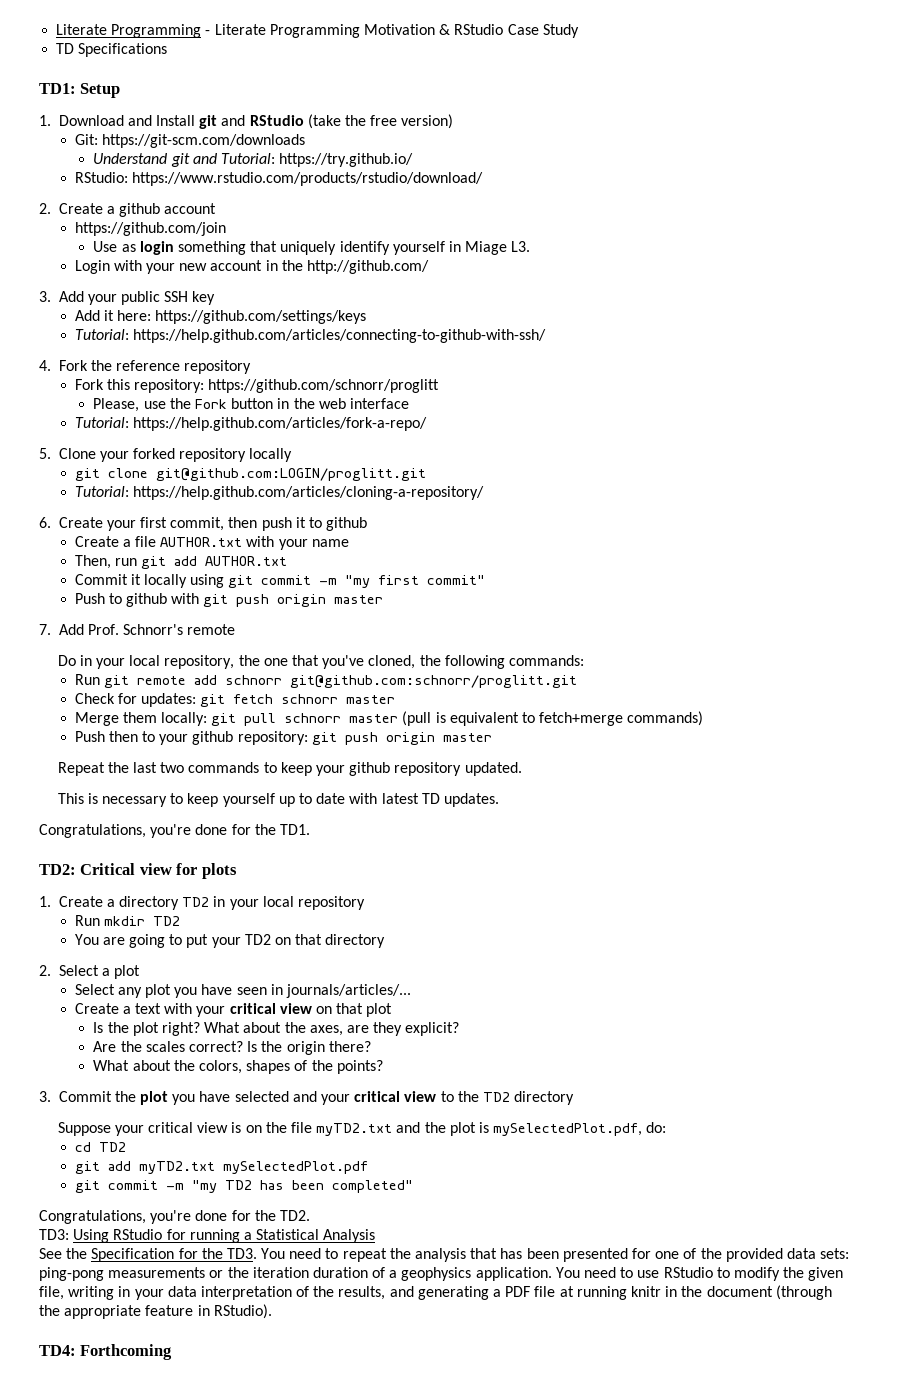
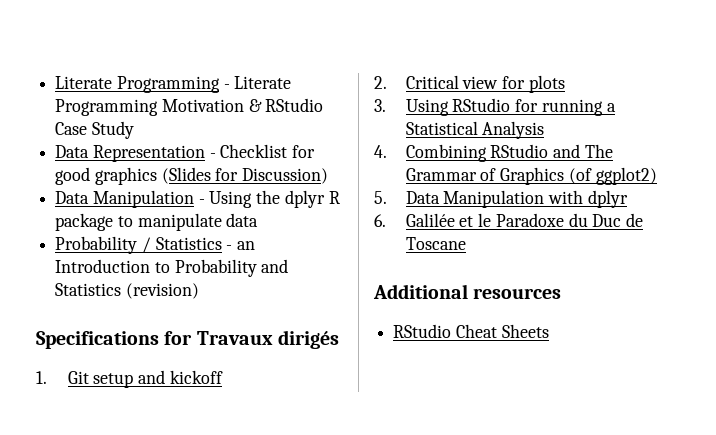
- TD Specifications
- TD1: Setup
- 1. Download and Install git and RStudio (take the free version)
- Git: https://git-scm.com/downloads
- Understand git and Tutorial: https://try.github.io/
- RStudio: https://www.rstudio.com/products/rstudio/download/
- 2. Create a github account
- https://github.com/join
- Use as login something that uniquely identify yourself in Miage L3.
- Login with your new account in the http://github.com/
- 3. Add your public SSH key
- Add it here: https://github.com/settings/keys
- Tutorial: https://help.github.com/articles/connecting-to-github-with-ssh/
- 4. Fork the reference repository
- Fork this repository: https://github.com/schnorr/proglitt
- Please, use the Fork button in the web interface
- Tutorial: https://help.github.com/articles/fork-a-repo/
- 5. Clone your forked repository locally
- git clone git@github.com:LOGIN/proglitt.git
- Tutorial: https://help.github.com/articles/cloning-a-repository/
- 6. Create your first commit, then push it to github
- Create a file AUTHOR.txt with your name
- Then, run git add AUTHOR.txt
- Commit it locally using git commit -m "my first commit"
- Push to github with git push origin master
- 7. Add Prof. Schnorr's remote
- Do in your local repository, the one that you've cloned, the following commands:
- Run git remote add schnorr git@github.com:schnorr/proglitt.git
- Check for updates: git fetch schnorr master
- Merge them locally: git pull schnorr master (pull is equivalent to fetch+merge commands)
- Push then to your github repository: git push origin master
- Repeat the last two commands to keep your github repository updated.
- This is necessary to keep yourself up to date with latest TD updates.
- Congratulations, you're done for the TD1.
- TD2: Critical view for plots
- 1. Create a directory TD2 in your local repository
- Run mkdir TD2
- You are going to put your TD2 on that directory
- 2. Select a plot
- Select any plot you have seen in journals/articles/...
- Create a text with your critical view on that plot
- Is the plot right? What about the axes, are they explicit?
- Are the scales correct? Is the origin there?
- What about the colors, shapes of the points?
- 3. Commit the plot you have selected and your critical view to the TD2 directory
- Suppose your critical view is on the file myTD2.txt and the plot is mySelectedPlot.pdf, do:
- cd TD2
- git add myTD2.txt mySelectedPlot.pdf
- git commit -m "my TD2 has been completed"
- Congratulations, you're done for the TD2.
- TD3: Using RStudio for running a Statistical Analysis
+ Data Representation - Checklist for good graphics (Slides for Discussion)
+ Data Manipulation - Using the dplyr R package to manipulate data
+ Probability / Statistics - an Introduction to Probability and Statistics (revision)
+ Specifications for Travaux dirigés
+ 1. Git setup and kickoff
+ 2. Critical view for plots
+ 3. Using RStudio for running a Statistical Analysis
- See the Specification for the TD3. You need to repeat the analysis that has been presented for one of the provided data sets: ping-pong measurements or the iteration duration of a geophysics application. You need to use RStudio to modify the given file, writing in your data interpretation of the results, and generating a PDF file at running knitr in the document (through the appropriate feature in RStudio).
- TD4: Forthcoming
+ 4. Combining RStudio and The Grammar of Graphics (of ggplot2)
+ 5. Data Manipulation with dplyr
+ 6. Galilée et le Paradoxe du Duc de Toscane
+ Additional resources
+ RStudio Cheat Sheets

